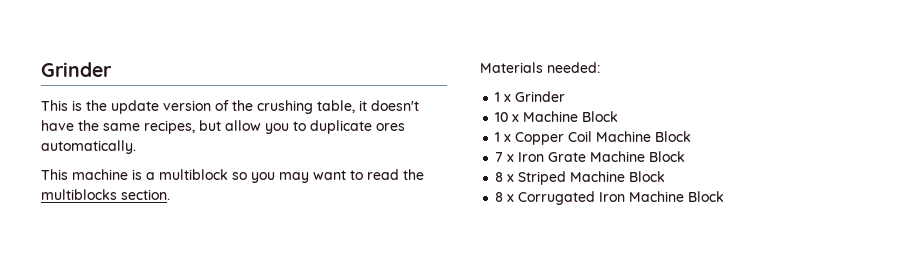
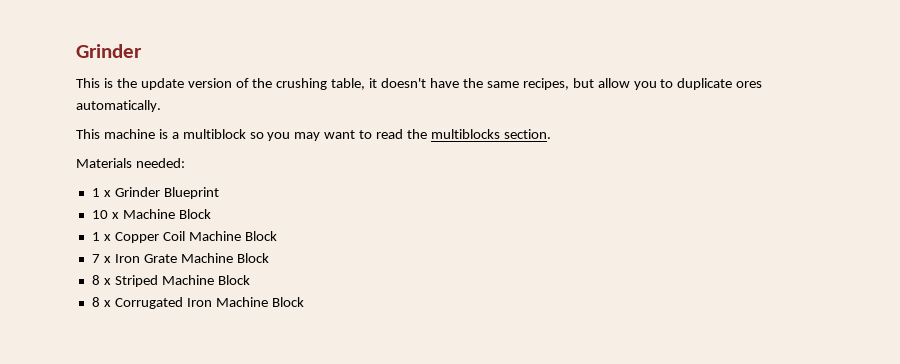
- 1 x Grinder
+ 1 x Grinder Blueprint

